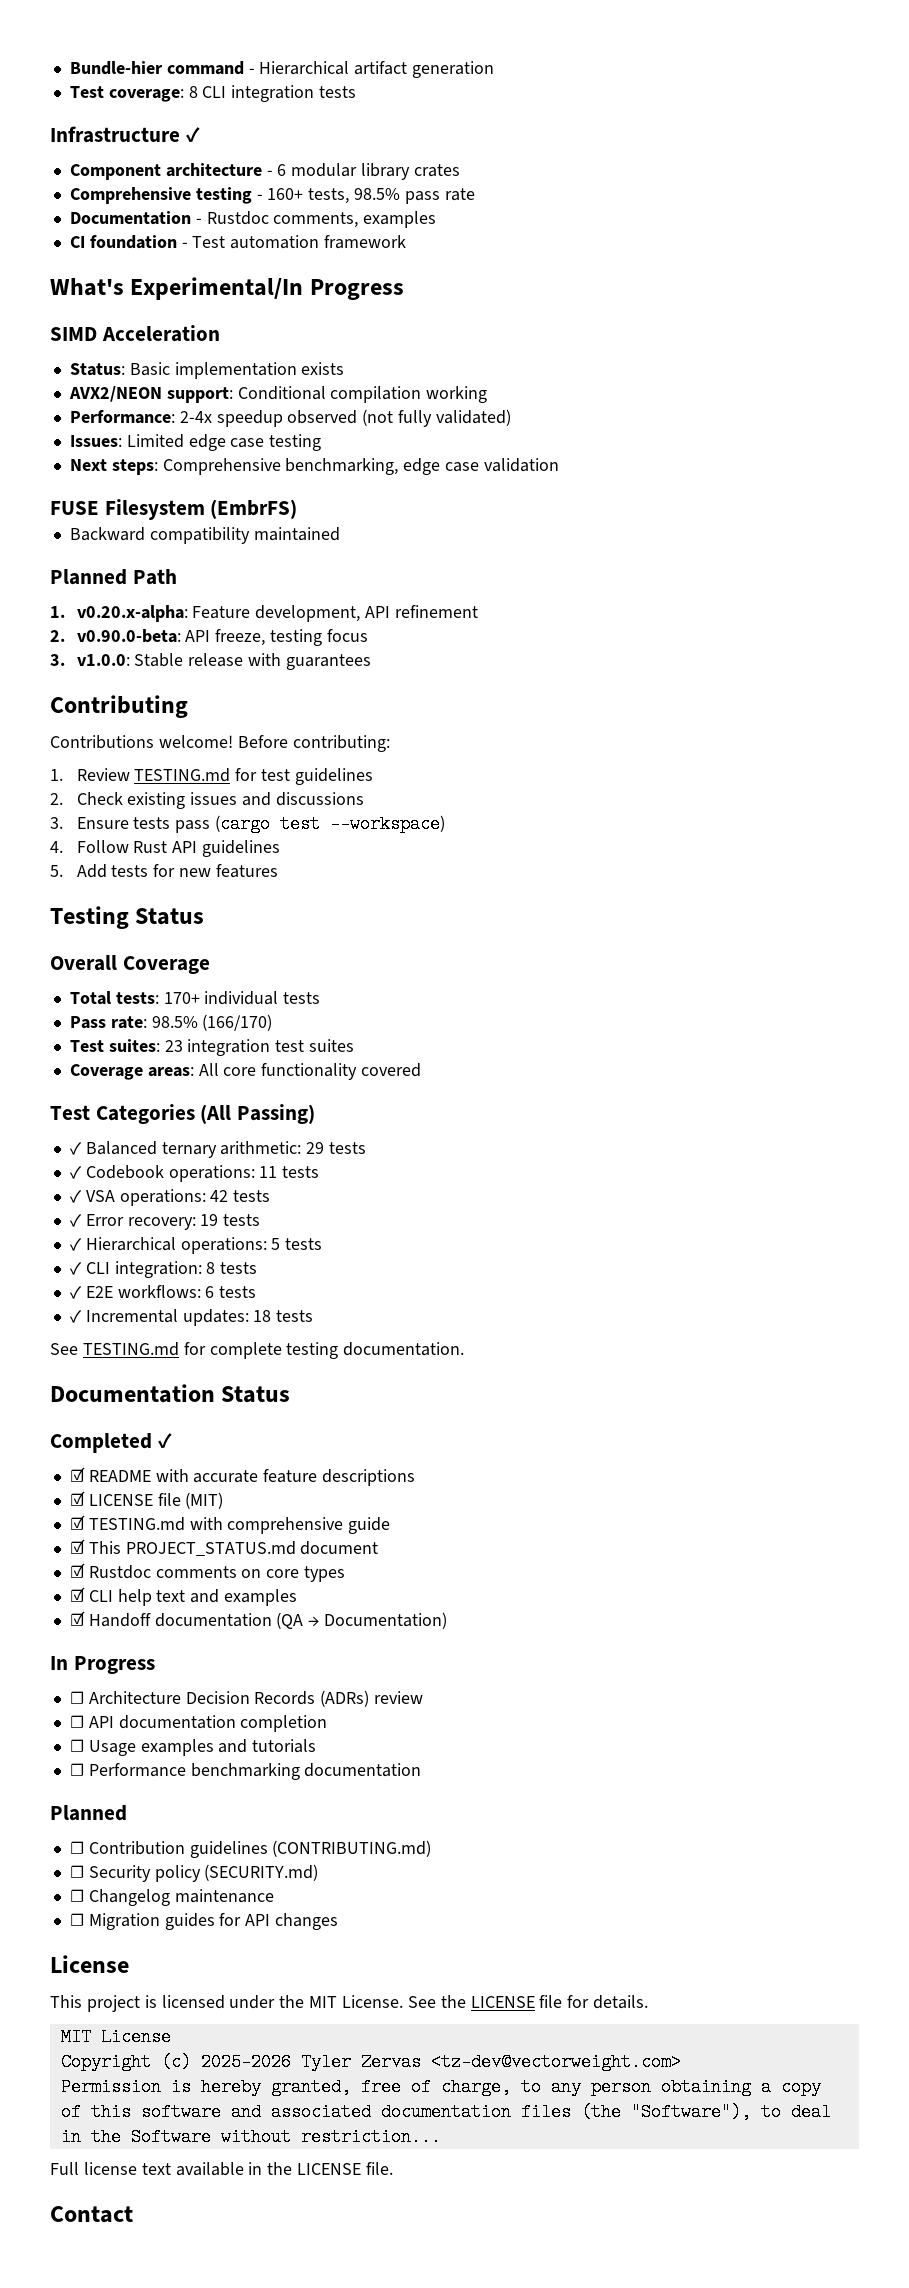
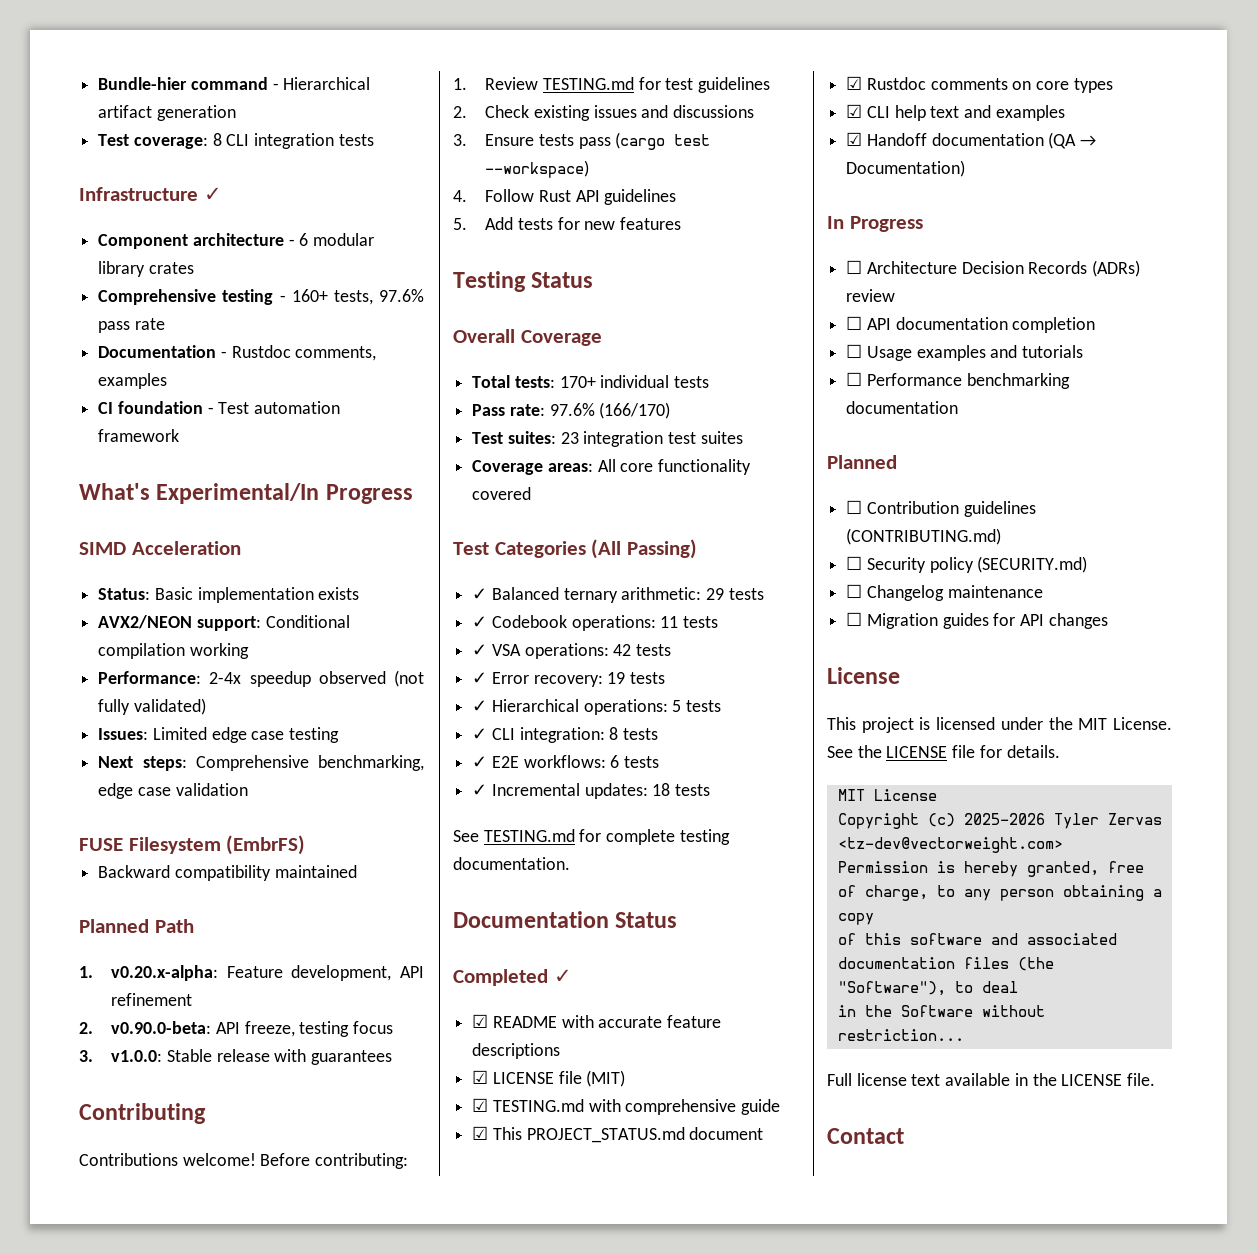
- Comprehensive testing - 160+ tests, 98.5% pass rate
+ Comprehensive testing - 160+ tests, 97.6% pass rate
- Pass rate: 98.5% (166/170)
+ Pass rate: 97.6% (166/170)

